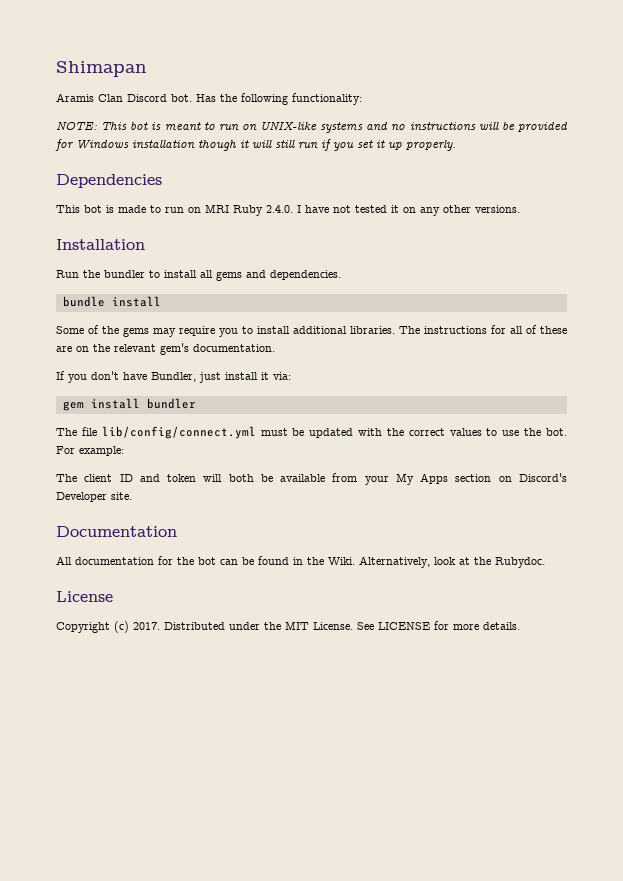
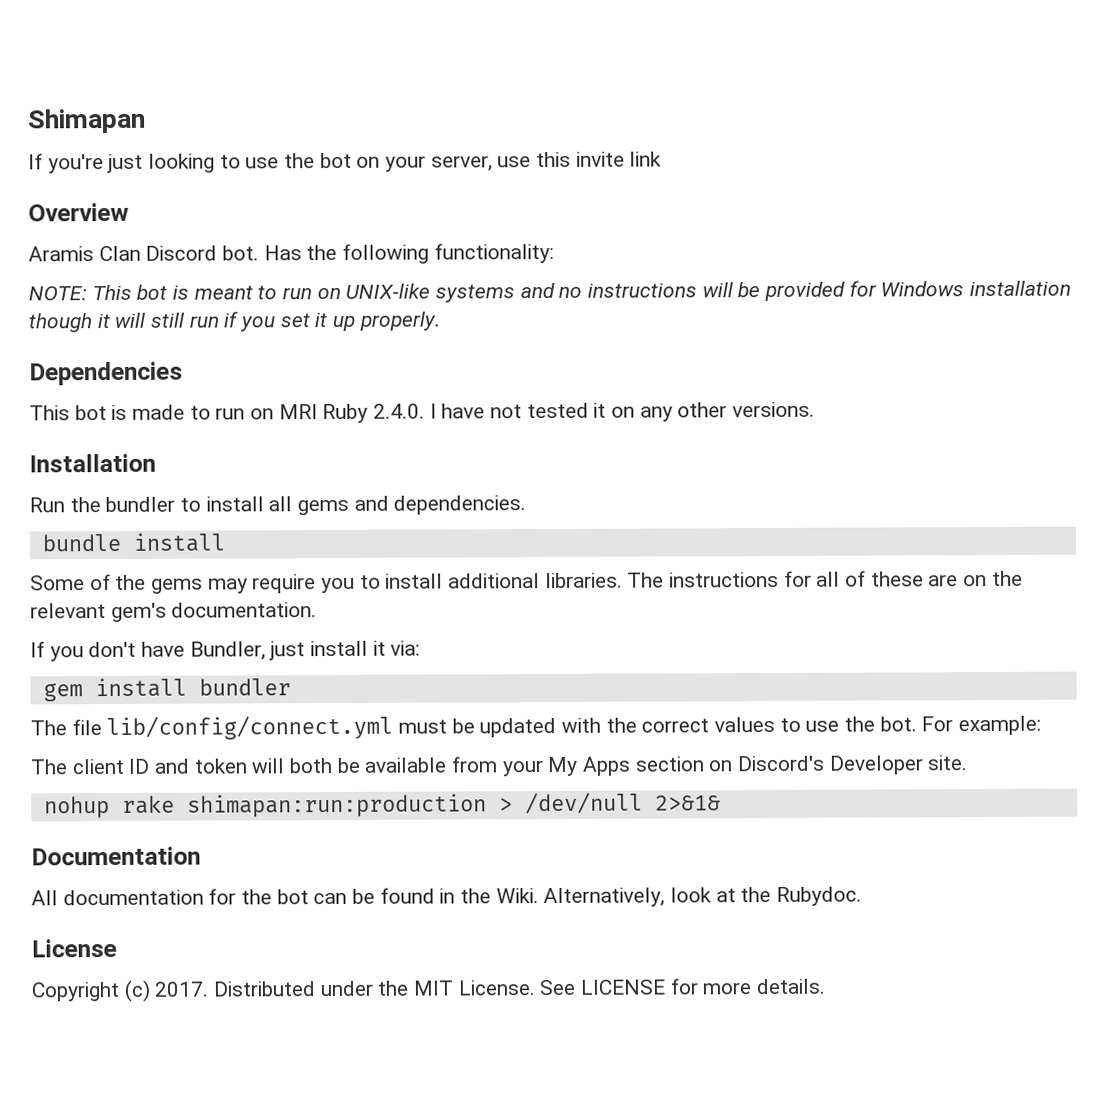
+ If you're just looking to use the bot on your server, use this invite link
+ Overview
+ nohup rake shimapan:run:production > /dev/null 2>&1&

